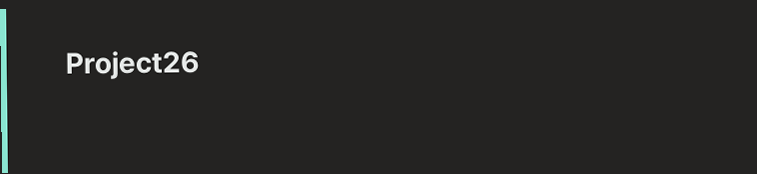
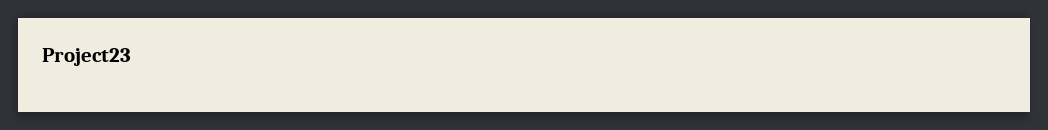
- Project26
+ Project23

